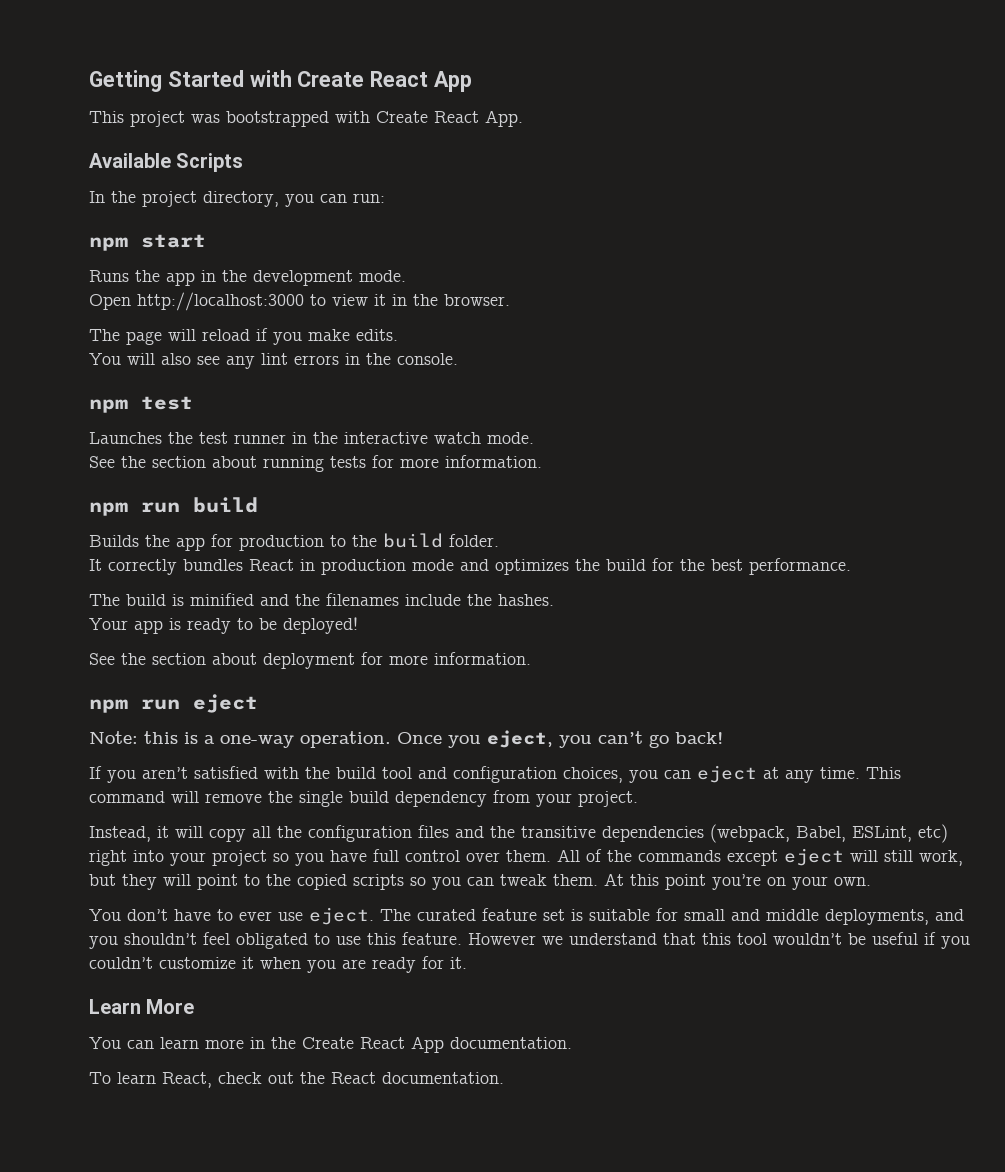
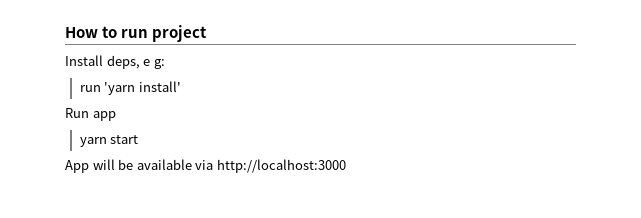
- Getting Started with Create React App
- This project was bootstrapped with Create React App.
- Available Scripts
- In the project directory, you can run:
- npm start
- Runs the app in the development mode.
- Open http://localhost:3000 to view it in the browser.
- The page will reload if you make edits.
- You will also see any lint errors in the console.
- npm test
- Launches the test runner in the interactive watch mode.
- See the section about running tests for more information.
- npm run build
- Builds the app for production to the build folder.
- It correctly bundles React in production mode and optimizes the build for the best performance.
- The build is minified and the filenames include the hashes.
- Your app is ready to be deployed!
- See the section about deployment for more information.
- npm run eject
- Note: this is a one-way operation. Once you eject, you can’t go back!
- If you aren’t satisfied with the build tool and configuration choices, you can eject at any time. This command will remove the single build dependency from your project.
- Instead, it will copy all the configuration files and the transitive dependencies (webpack, Babel, ESLint, etc) right into your project so you have full control over them. All of the commands except eject will still work, but they will point to the copied scripts so you can tweak them. At this point you’re on your own.
- You don’t have to ever use eject. The curated feature set is suitable for small and middle deployments, and you shouldn’t feel obligated to use this feature. However we understand that this tool wouldn’t be useful if you couldn’t customize it when you are ready for it.
- Learn More
- You can learn more in the Create React App documentation.
- To learn React, check out the React documentation.
+ How to run project
+ Install deps, e g:
+ run 'yarn install'
+ Run app
+ yarn start
+ App will be available via http://localhost:3000

